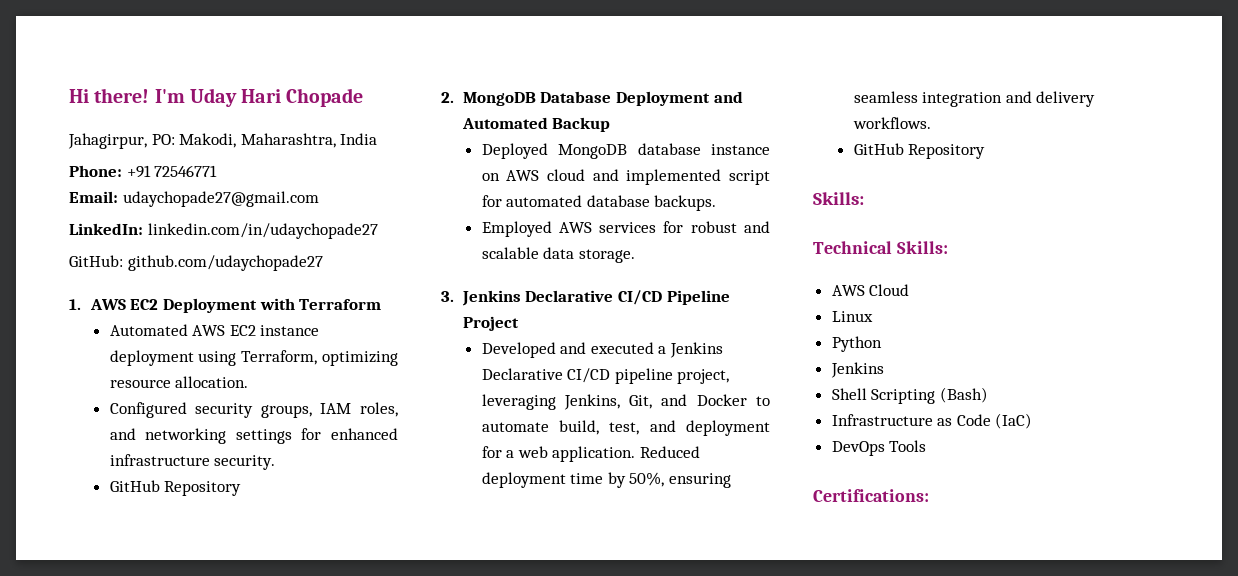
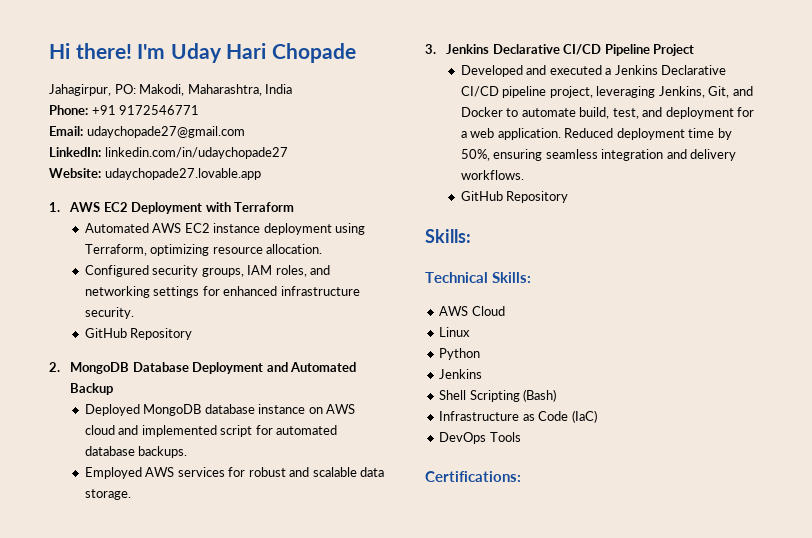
- Phone: +91 72546771
+ Phone: +91 9172546771
- GitHub: github.com/udaychopade27
+ Website: udaychopade27.lovable.app

